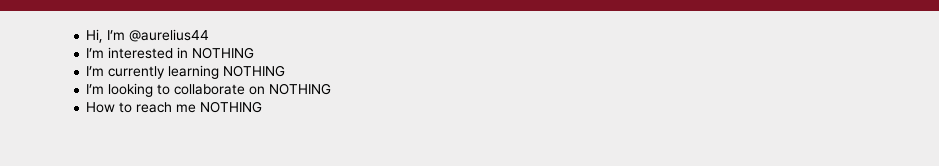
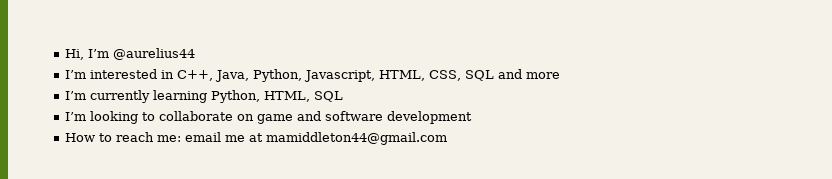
- I’m interested in NOTHING
+ I’m interested in C++, Java, Python, Javascript, HTML, CSS, SQL and more
- I’m currently learning NOTHING
+ I’m currently learning Python, HTML, SQL
- I’m looking to collaborate on NOTHING
+ I’m looking to collaborate on game and software development
- How to reach me NOTHING
+ How to reach me: email me at mamiddleton44@gmail.com

